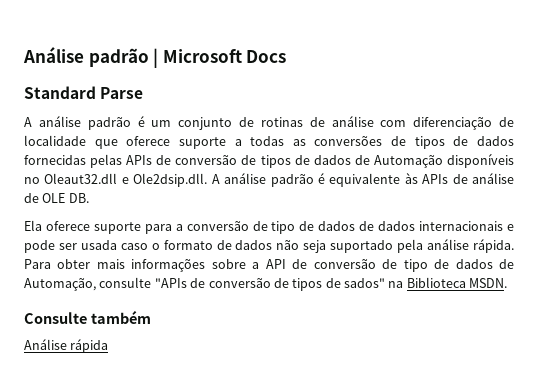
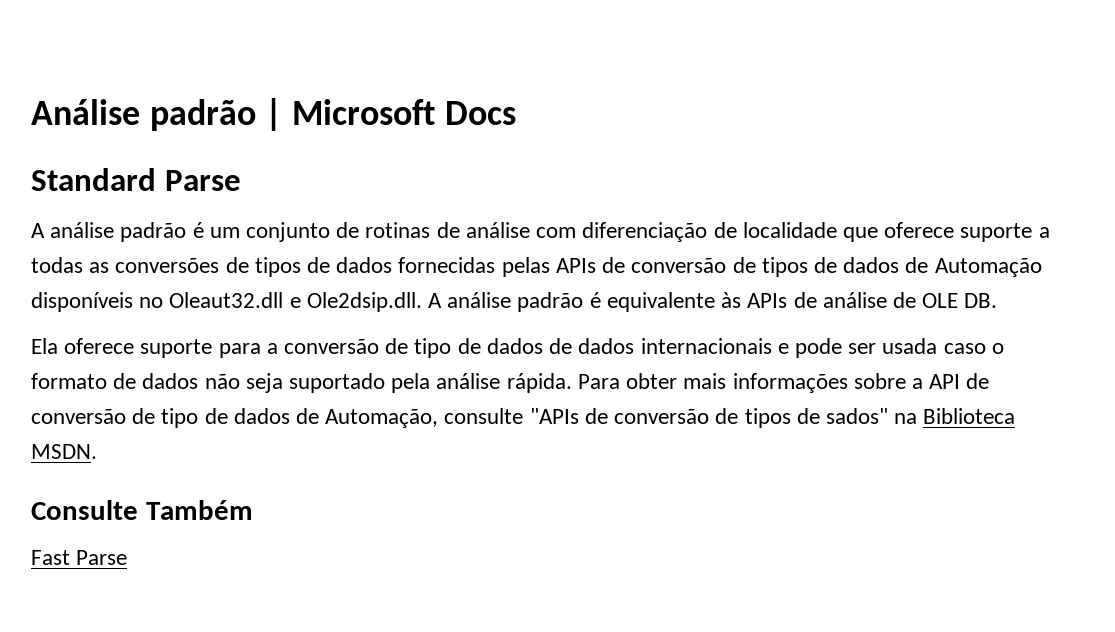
- Consulte também
- Análise rápida
+ Consulte Também
+ Fast Parse

